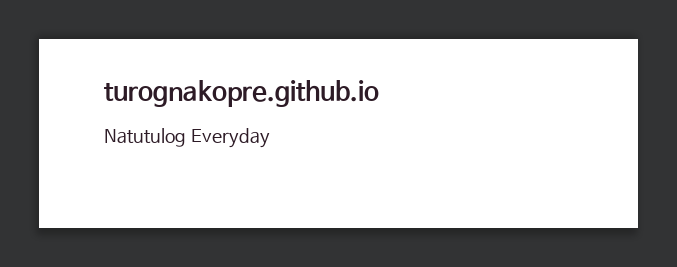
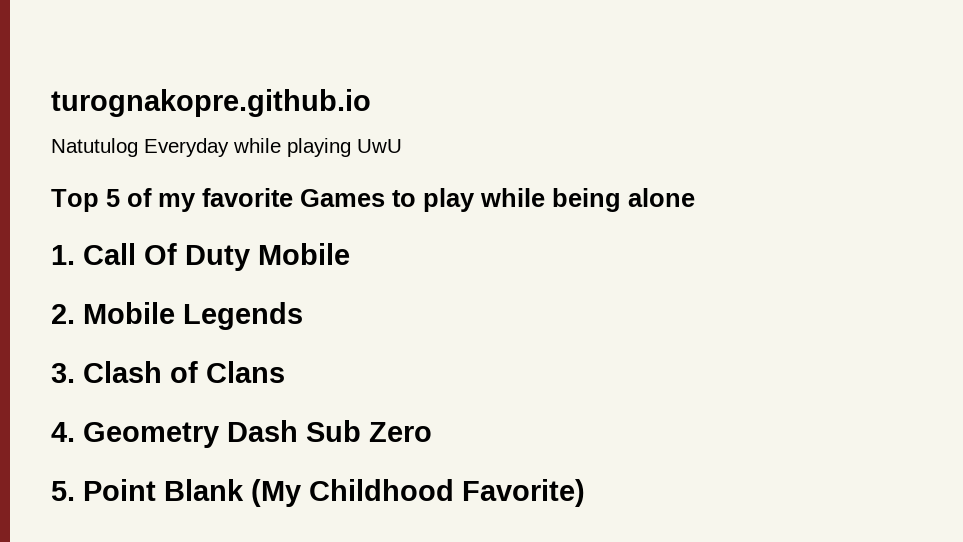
- Natutulog Everyday
+ Natutulog Everyday while playing UwU
+ Top 5 of my favorite Games to play while being alone
+ 1. Call Of Duty Mobile
+ 2. Mobile Legends
+ 3. Clash of Clans
+ 4. Geometry Dash Sub Zero
+ 5. Point Blank (My Childhood Favorite)

